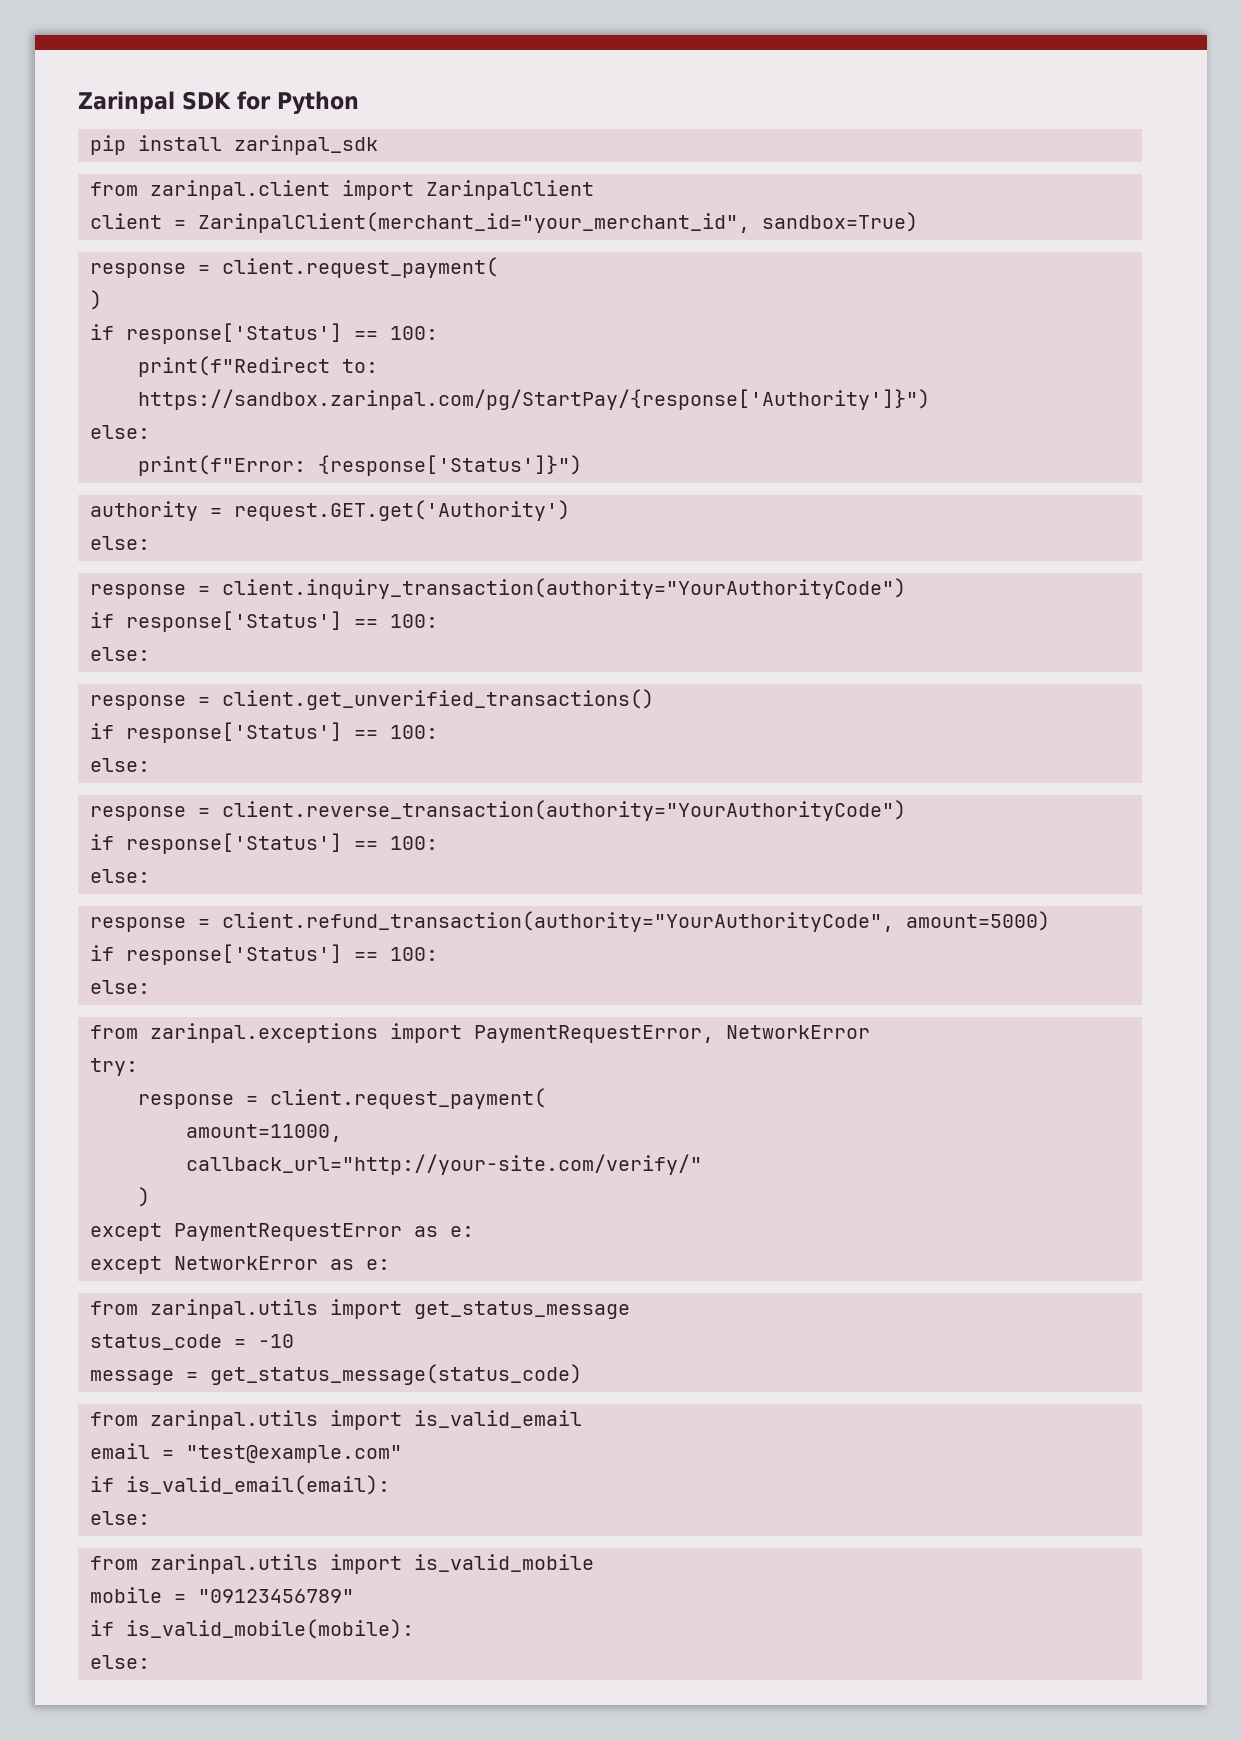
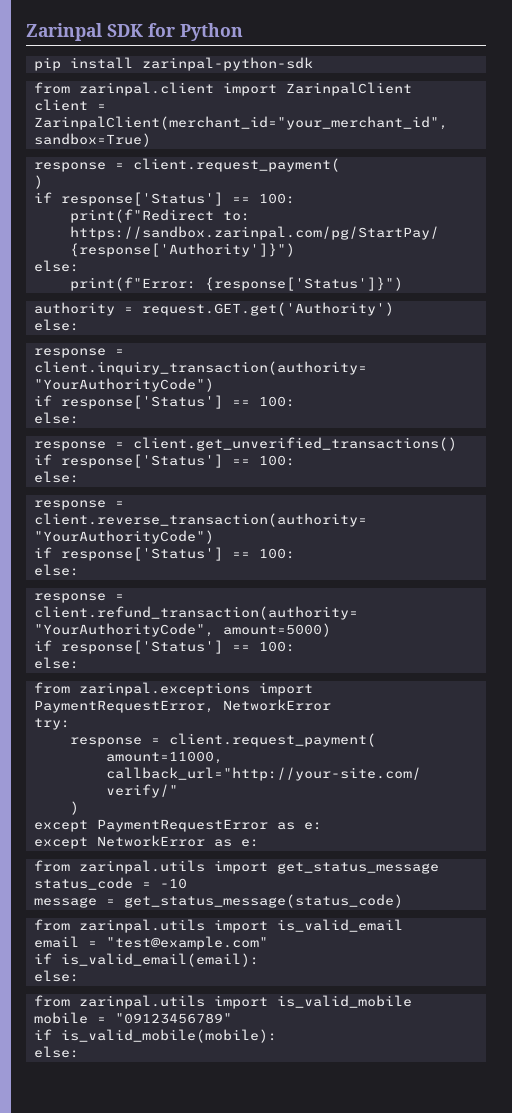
- pip install zarinpal_sdk
+ pip install zarinpal-python-sdk

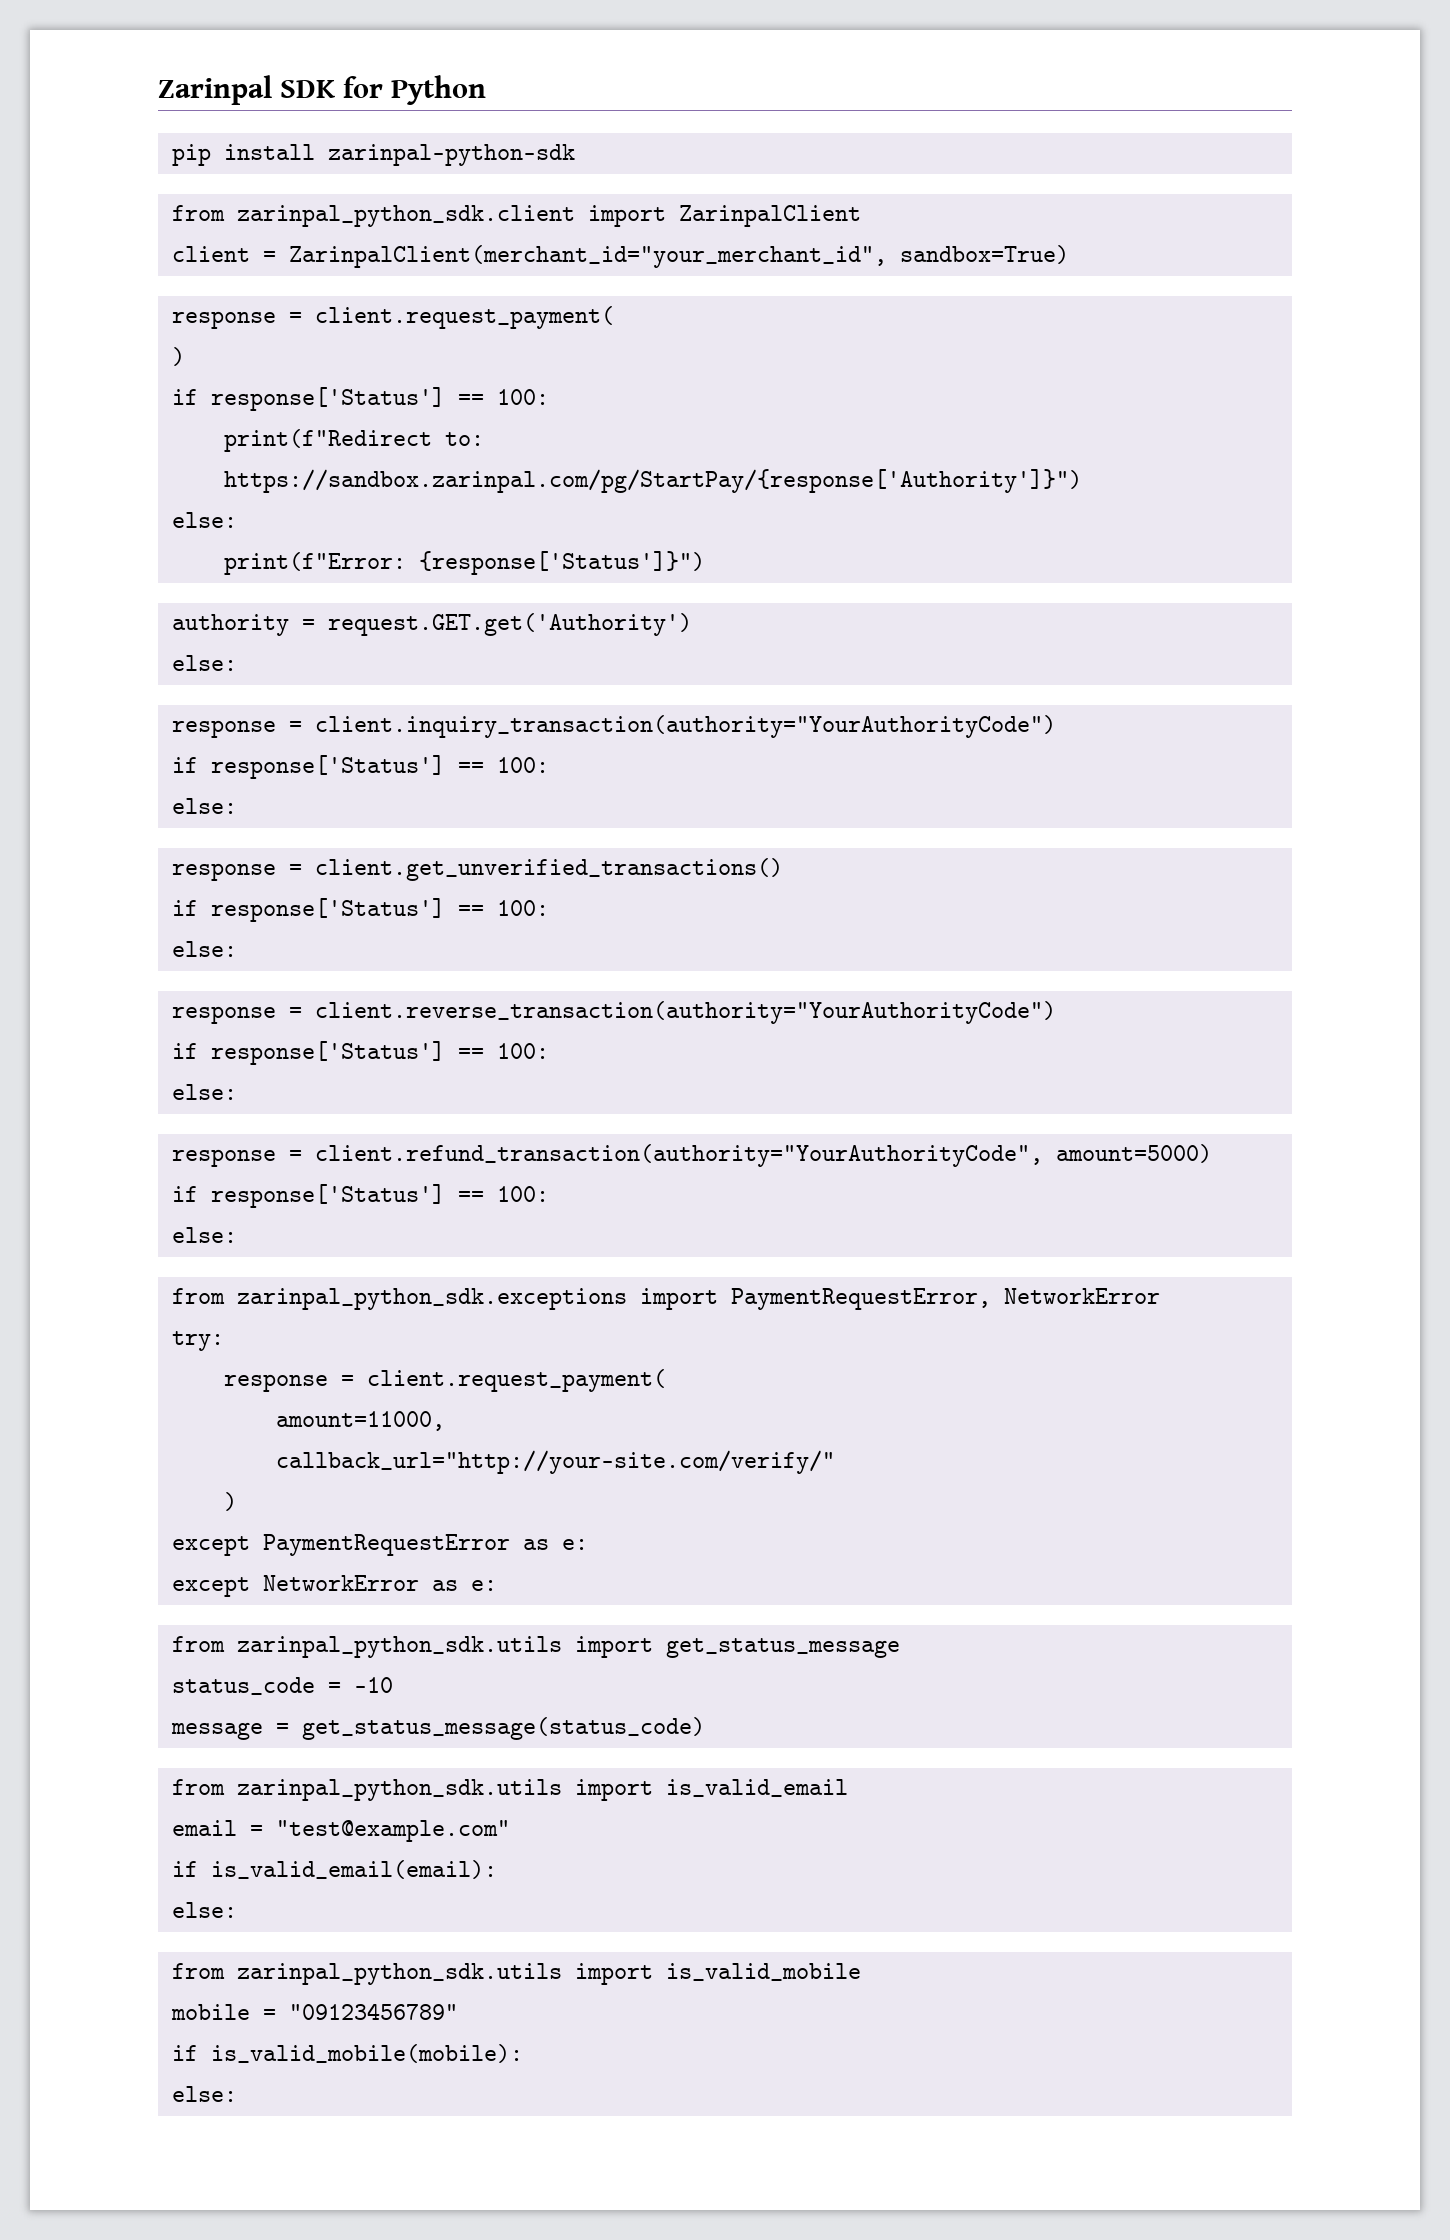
- from zarinpal.client import ZarinpalClient
+ from zarinpal_python_sdk.client import ZarinpalClient
- from zarinpal.exceptions import PaymentRequestError, NetworkError
+ from zarinpal_python_sdk.exceptions import PaymentRequestError, NetworkError
- from zarinpal.utils import get_status_message
+ from zarinpal_python_sdk.utils import get_status_message
- from zarinpal.utils import is_valid_email
+ from zarinpal_python_sdk.utils import is_valid_email
- from zarinpal.utils import is_valid_mobile
+ from zarinpal_python_sdk.utils import is_valid_mobile

